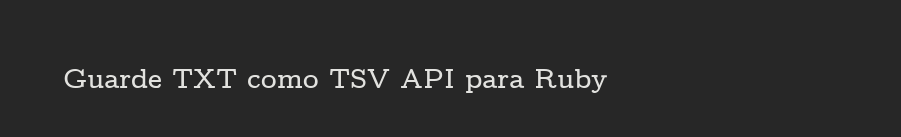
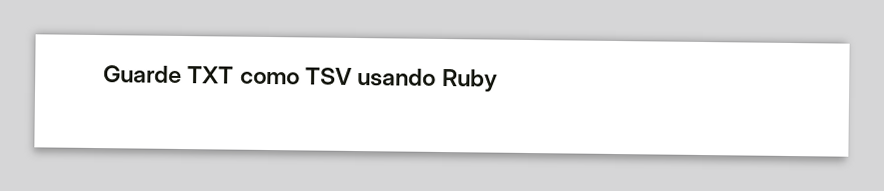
- Guarde TXT como TSV API para Ruby
+ Guarde TXT como TSV usando Ruby

